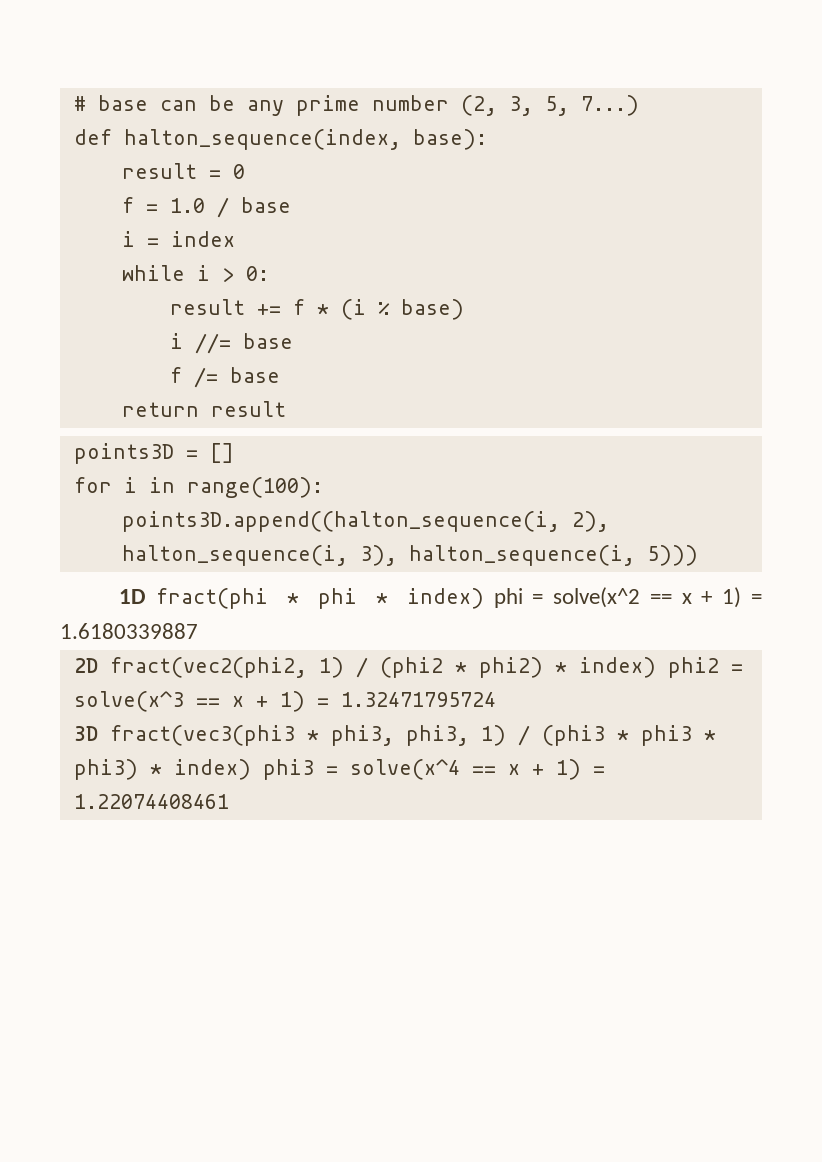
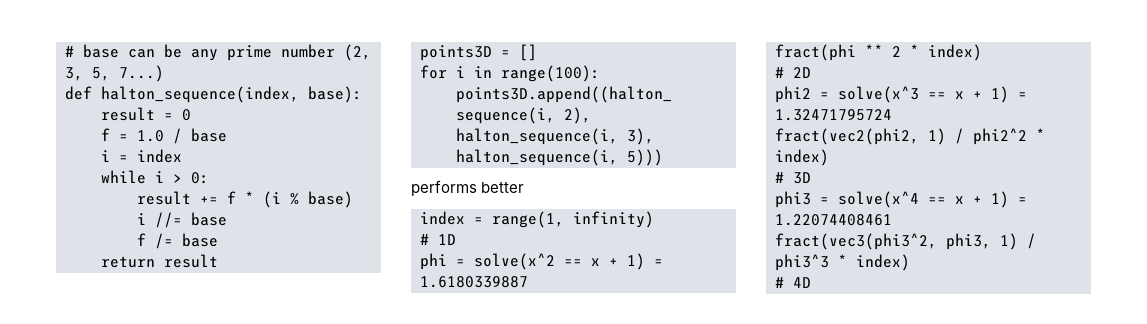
- 1D fract(phi * phi * index) phi = solve(x^2 == x + 1) = 1.6180339887
+ performs better
+ index = range(1, infinity)
+ # 1D
+ phi = solve(x^2 == x + 1) = 1.6180339887
- 2D fract(vec2(phi2, 1) / (phi2 * phi2) * index) phi2 = solve(x^3 == x + 1) = 1.32471795724
+ fract(phi ** 2 * index)
+ # 2D
+ phi2 = solve(x^3 == x + 1) = 1.32471795724
- 3D fract(vec3(phi3 * phi3, phi3, 1) / (phi3 * phi3 * phi3) * index) phi3 = solve(x^4 == x + 1) = 1.22074408461
+ fract(vec2(phi2, 1) / phi2^2 * index)
+ # 3D
+ phi3 = solve(x^4 == x + 1) = 1.22074408461
+ fract(vec3(phi3^2, phi3, 1) / phi3^3 * index)
+ # 4D

